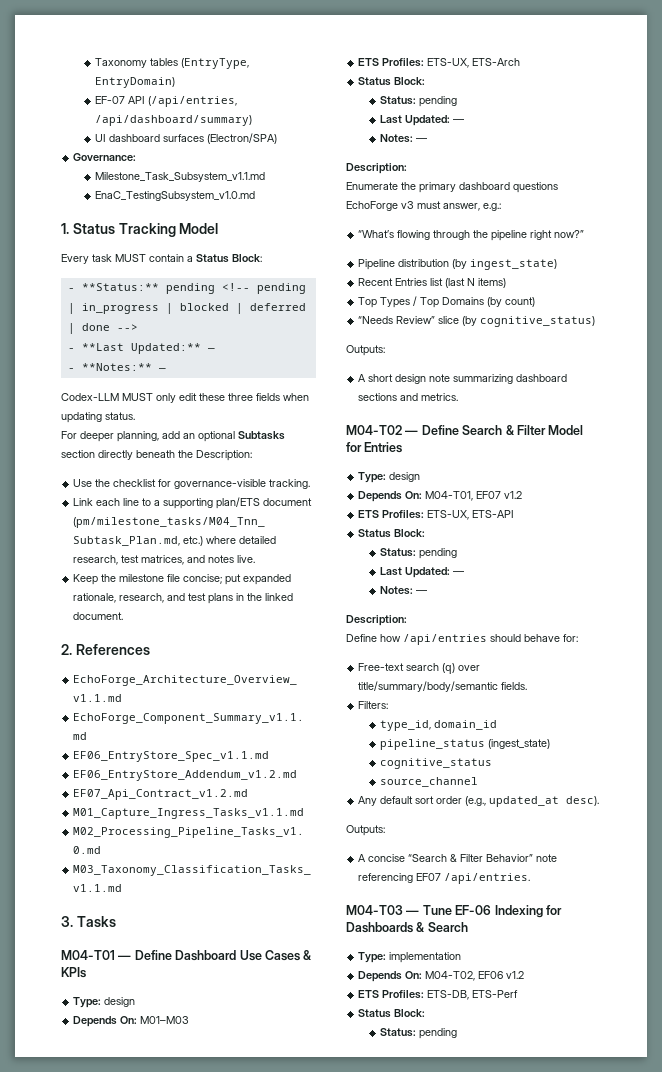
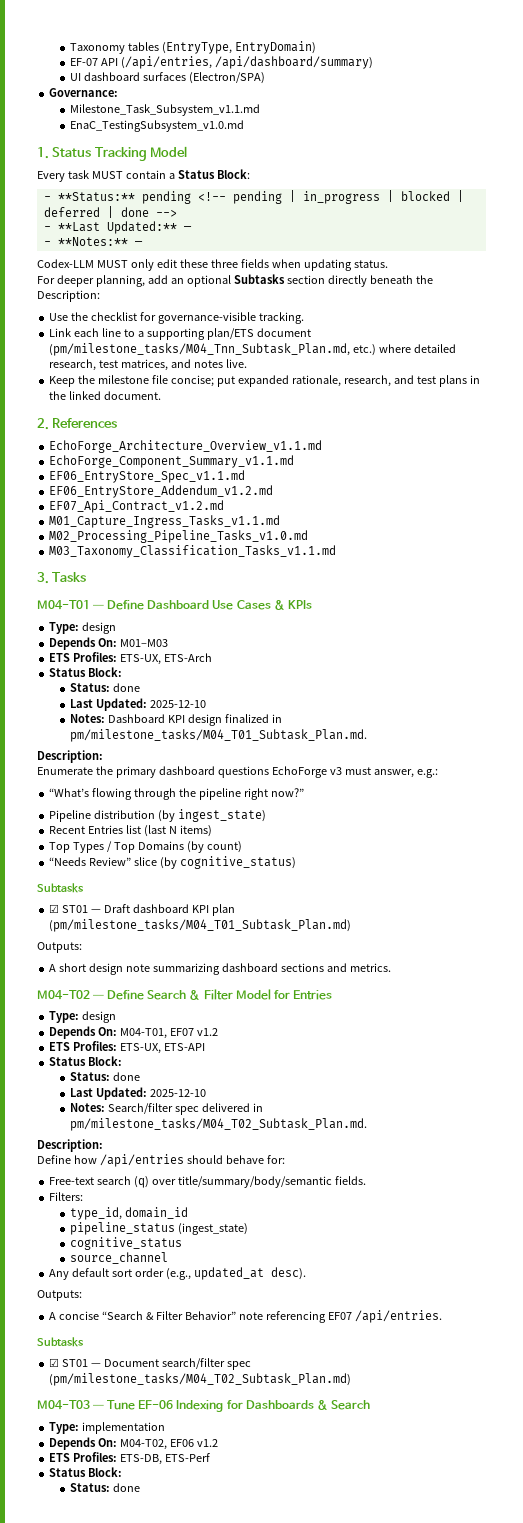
  ETS Profiles: ETS-UX, ETS-Arch
  Status Block:
- Status: pending
- Last Updated: —
- Notes: —
+ Status: done
+ Last Updated: 2025-12-10
+ Notes: Dashboard KPI design finalized in pm/milestone_tasks/M04_T01_Subtask_Plan.md.
  “Needs Review” slice (by cognitive_status)
+ Subtasks
+ ☑ ST01 — Draft dashboard KPI plan (pm/milestone_tasks/M04_T01_Subtask_Plan.md)
  ETS Profiles: ETS-UX, ETS-API
  Status Block:
- Status: pending
- Last Updated: —
- Notes: —
+ Status: done
+ Last Updated: 2025-12-10
+ Notes: Search/filter spec delivered in pm/milestone_tasks/M04_T02_Subtask_Plan.md.
  A concise “Search & Filter Behavior” note referencing EF07 /api/entries.
+ Subtasks
+ ☑ ST01 — Document search/filter spec (pm/milestone_tasks/M04_T02_Subtask_Plan.md)
  ETS Profiles: ETS-DB, ETS-Perf
  Status Block:
- Status: pending
+ Status: done

